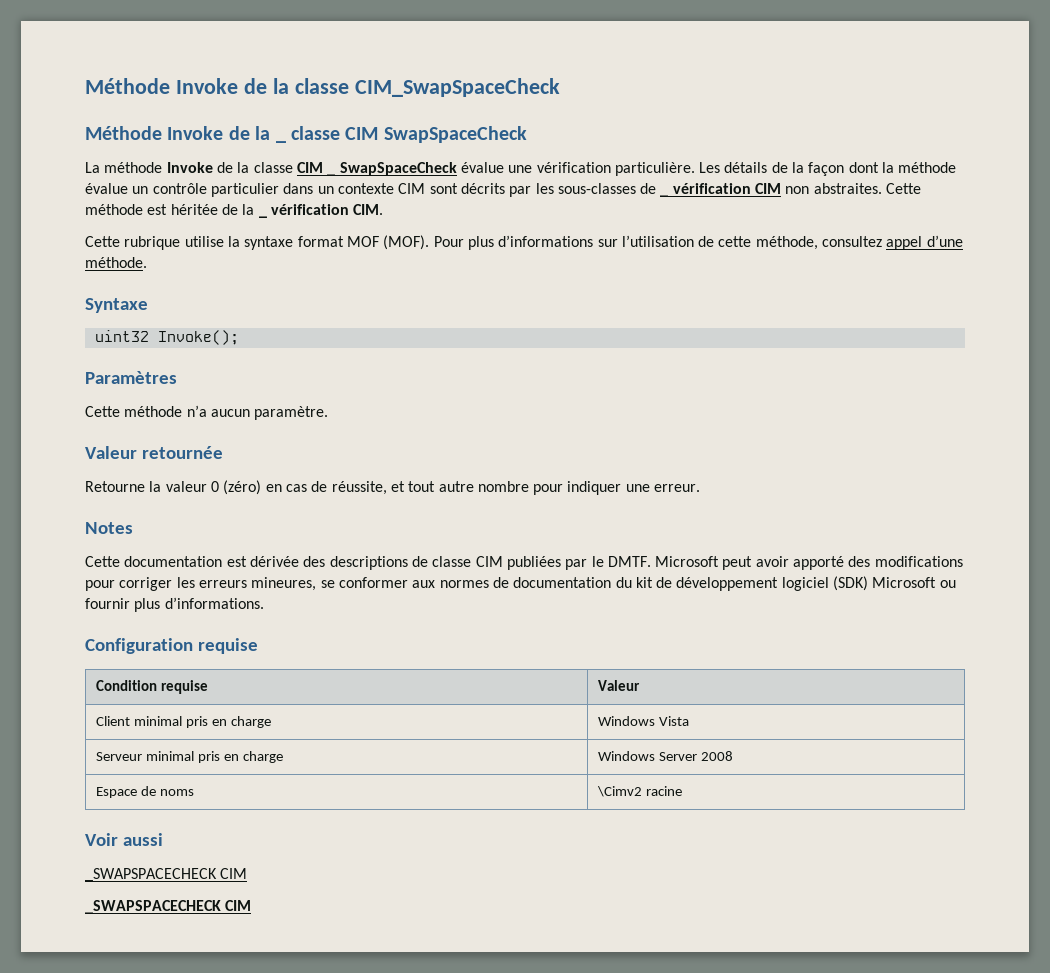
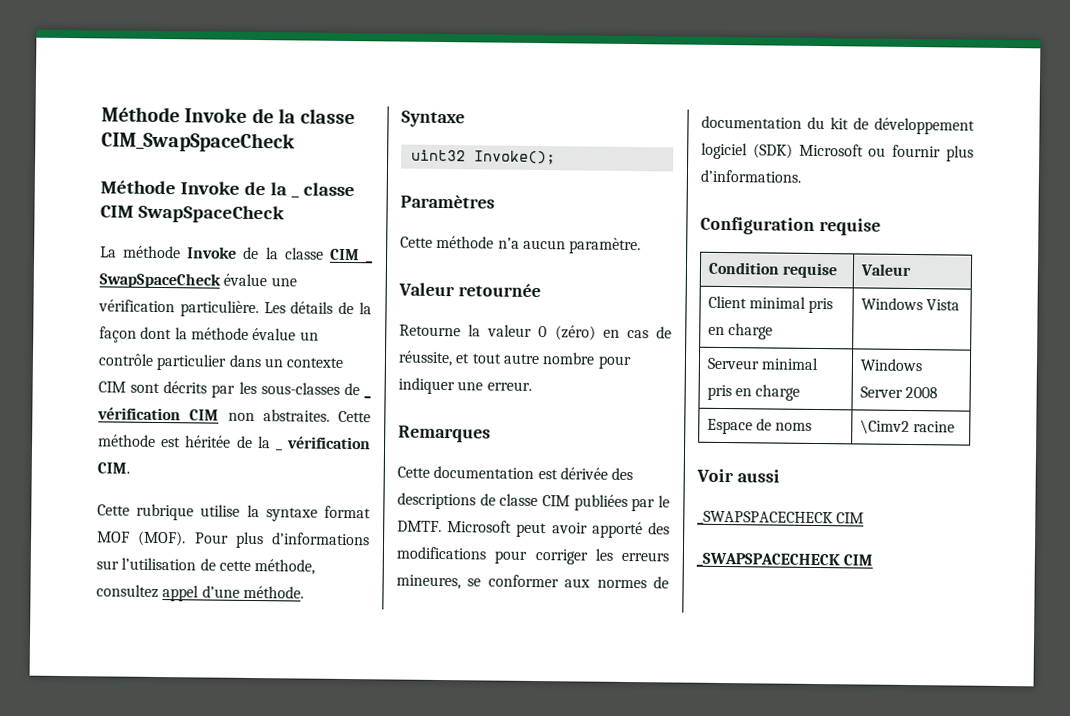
- Notes
+ Remarques

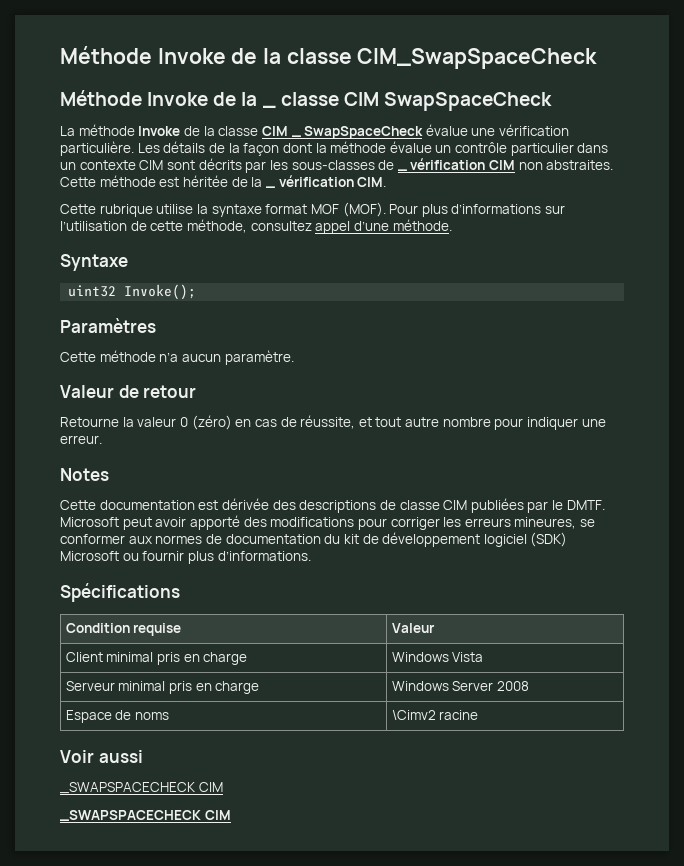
- Valeur retournée
+ Valeur de retour
- Remarques
+ Notes
- Configuration requise
+ Spécifications

